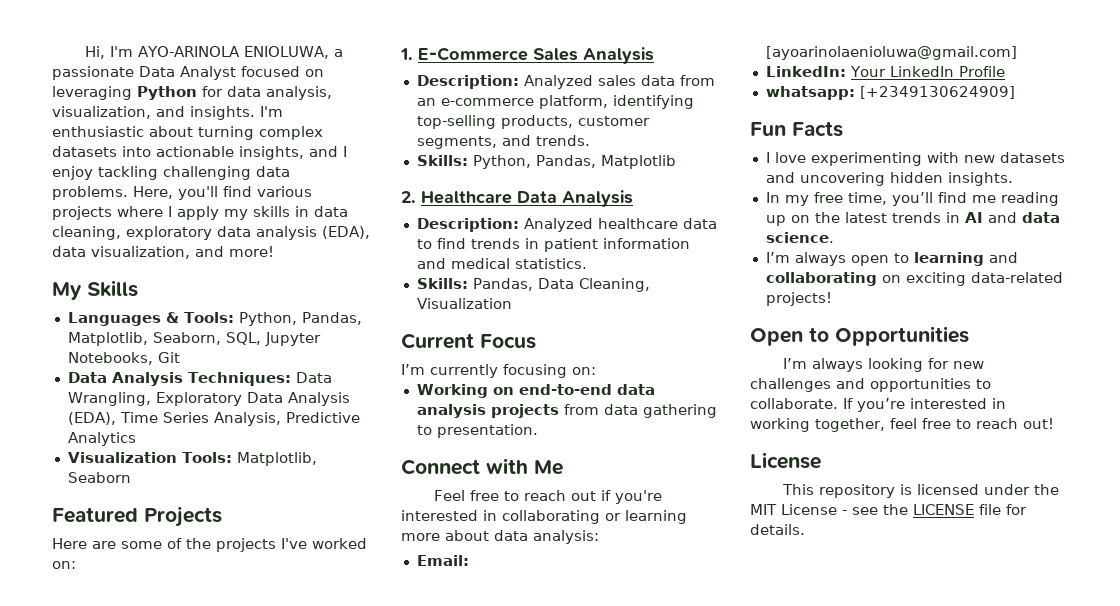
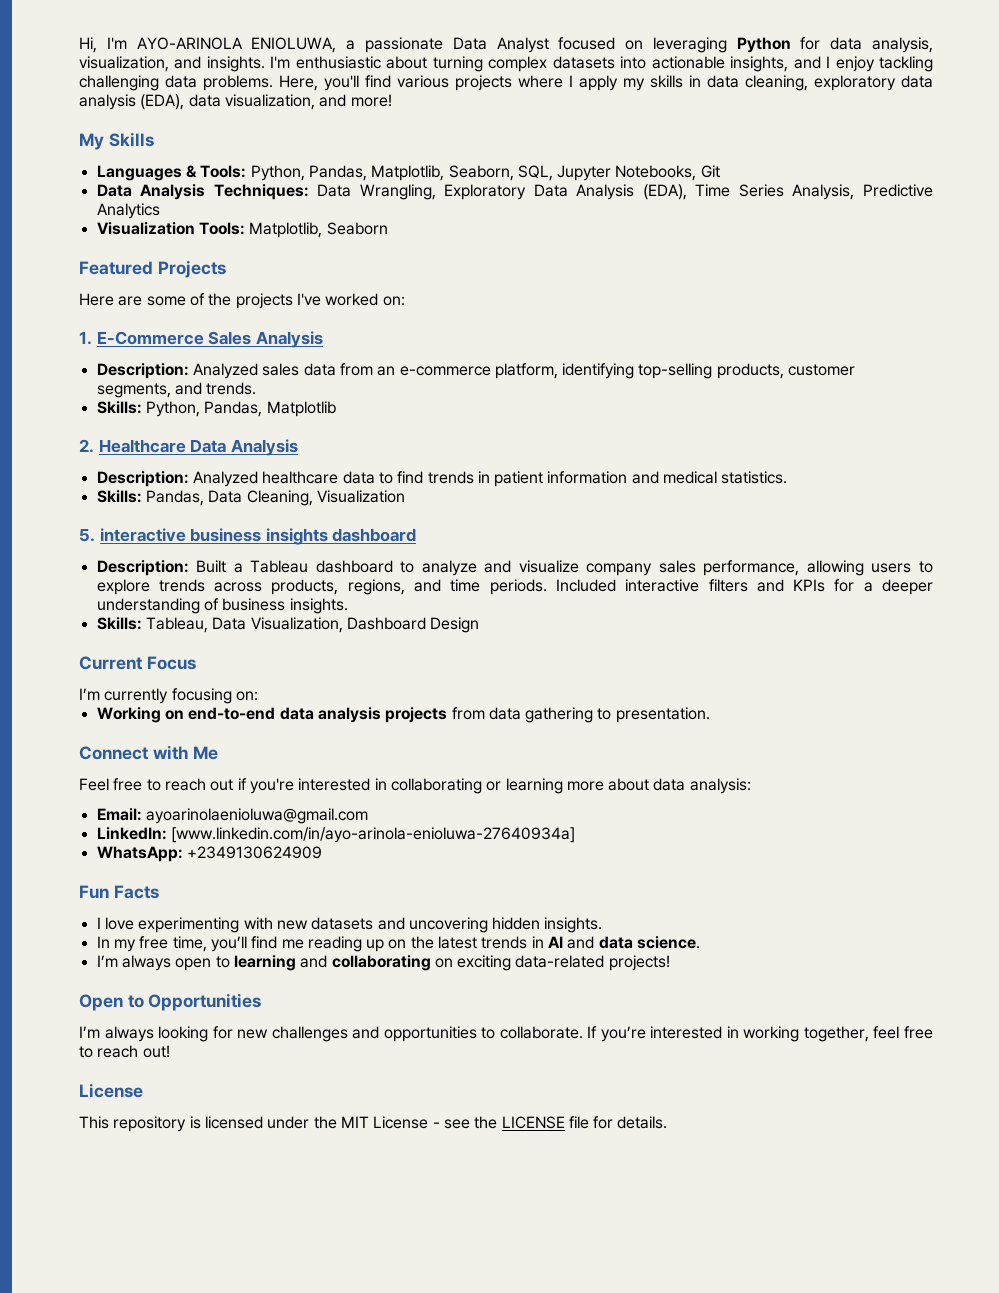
+ 5. interactive business insights dashboard
+ Description: Built a Tableau dashboard to analyze and visualize company sales performance, allowing users to explore trends across products, regions, and time periods. Included interactive filters and KPIs for a deeper understanding of business insights.
+ Skills: Tableau, Data Visualization, Dashboard Design
- Email: [ayoarinolaenioluwa@gmail.com]
+ Email: ayoarinolaenioluwa@gmail.com
- LinkedIn: Your LinkedIn Profile
- whatsapp: [+2349130624909]
+ LinkedIn: [www.linkedin.com/in/ayo-arinola-enioluwa-27640934a]
+ WhatsApp: +2349130624909

